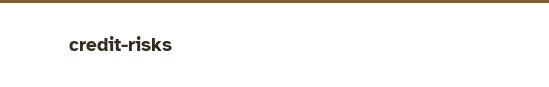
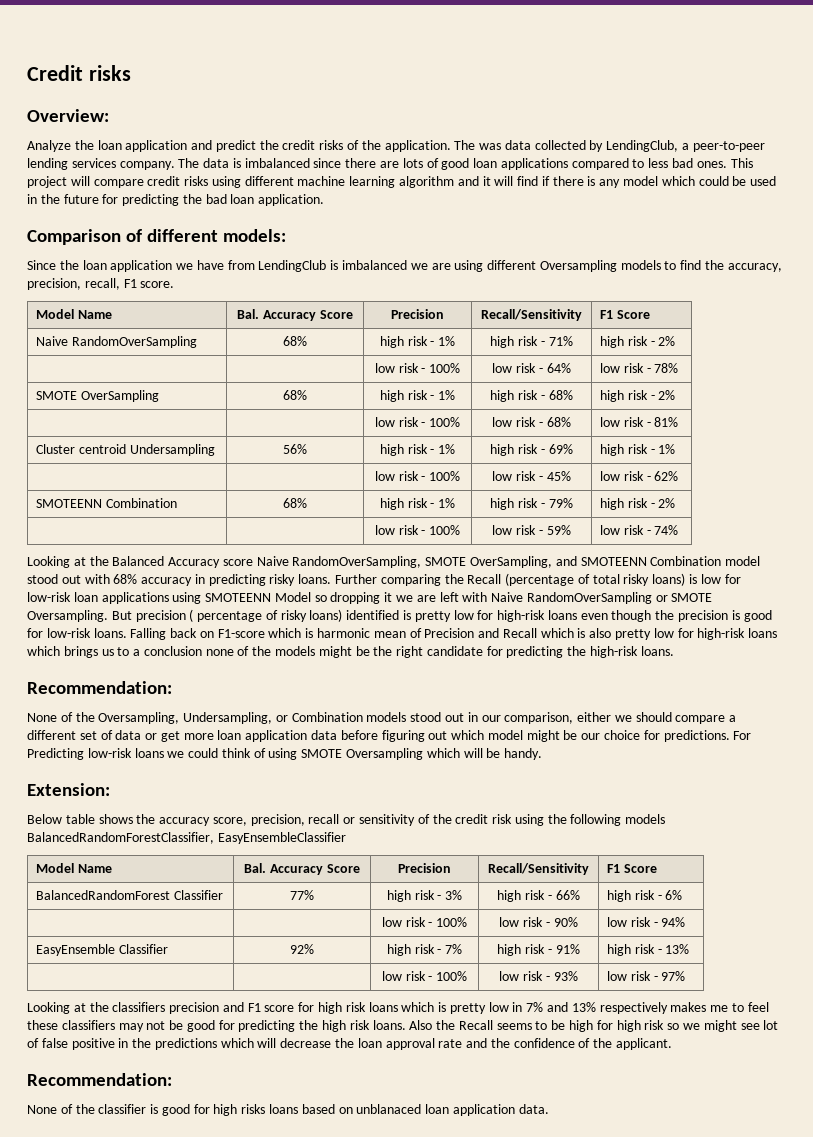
- credit-risks
+ Credit risks
+ Overview:
+ Analyze the loan application and predict the credit risks of the application. The was data collected by LendingClub, a peer-to-peer lending services company. The data is imbalanced since there are lots of good loan applications compared to less bad ones. This project will compare credit risks using different machine learning algorithm and it will find if there is any model which could be used in the future for predicting the bad loan application.
+ Comparison of different models:
+ Since the loan application we have from LendingClub is imbalanced we are using different Oversampling models to find the accuracy, precision, recall, F1 score.
+ Model Name | Bal. Accuracy Score | Precision | Recall/Sensitivity | F1 Score
+ Naive RandomOverSampling | 68% | high risk - 1% | high risk - 71% | high risk - 2%
+ | | low risk - 100% | low risk - 64% | low risk - 78%
+ SMOTE OverSampling | 68% | high risk - 1% | high risk - 68% | high risk - 2%
+ | | low risk - 100% | low risk - 68% | low risk - 81%
+ Cluster centroid Undersampling | 56% | high risk - 1% | high risk - 69% | high risk - 1%
+ | | low risk - 100% | low risk - 45% | low risk - 62%
+ SMOTEENN Combination | 68% | high risk - 1% | high risk - 79% | high risk - 2%
+ | | low risk - 100% | low risk - 59% | low risk - 74%
+ Looking at the Balanced Accuracy score Naive RandomOverSampling, SMOTE OverSampling, and SMOTEENN Combination model stood out with 68% accuracy in predicting risky loans. Further comparing the Recall (percentage of total risky loans) is low for low-risk loan applications using SMOTEENN Model so dropping it we are left with Naive RandomOverSampling or SMOTE Oversampling. But precision ( percentage of risky loans) identified is pretty low for high-risk loans even though the precision is good for low-risk loans. Falling back on F1-score which is harmonic mean of Precision and Recall which is also pretty low for high-risk loans which brings us to a conclusion none of the models might be the right candidate for predicting the high-risk loans.
+ Recommendation:
+ None of the Oversampling, Undersampling, or Combination models stood out in our comparison, either we should compare a different set of data or get more loan application data before figuring out which model might be our choice for predictions. For Predicting low-risk loans we could think of using SMOTE Oversampling which will be handy.
+ Extension:
+ Below table shows the accuracy score, precision, recall or sensitivity of the credit risk using the following models BalancedRandomForestClassifier, EasyEnsembleClassifier
+ Model Name | Bal. Accuracy Score | Precision | Recall/Sensitivity | F1 Score
+ BalancedRandomForest Classifier | 77% | high risk - 3% | high risk - 66% | high risk - 6%
+ | | low risk - 100% | low risk - 90% | low risk - 94%
+ EasyEnsemble Classifier | 92% | high risk - 7% | high risk - 91% | high risk - 13%
+ | | low risk - 100% | low risk - 93% | low risk - 97%
+ Looking at the classifiers precision and F1 score for high risk loans which is pretty low in 7% and 13% respectively makes me to feel these classifiers may not be good for predicting the high risk loans. Also the Recall seems to be high for high risk so we might see lot of false positive in the predictions which will decrease the loan approval rate and the confidence of the applicant.
+ Recommendation:
+ None of the classifier is good for high risks loans based on unblanaced loan application data.

